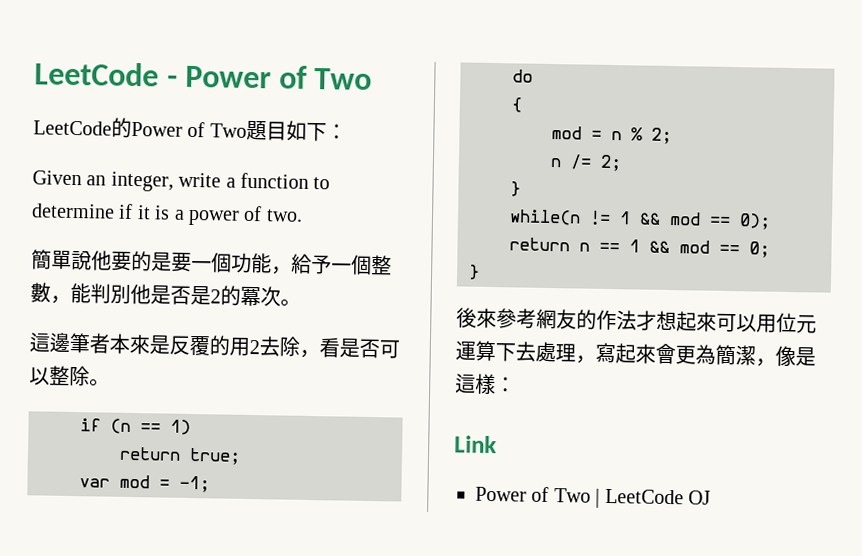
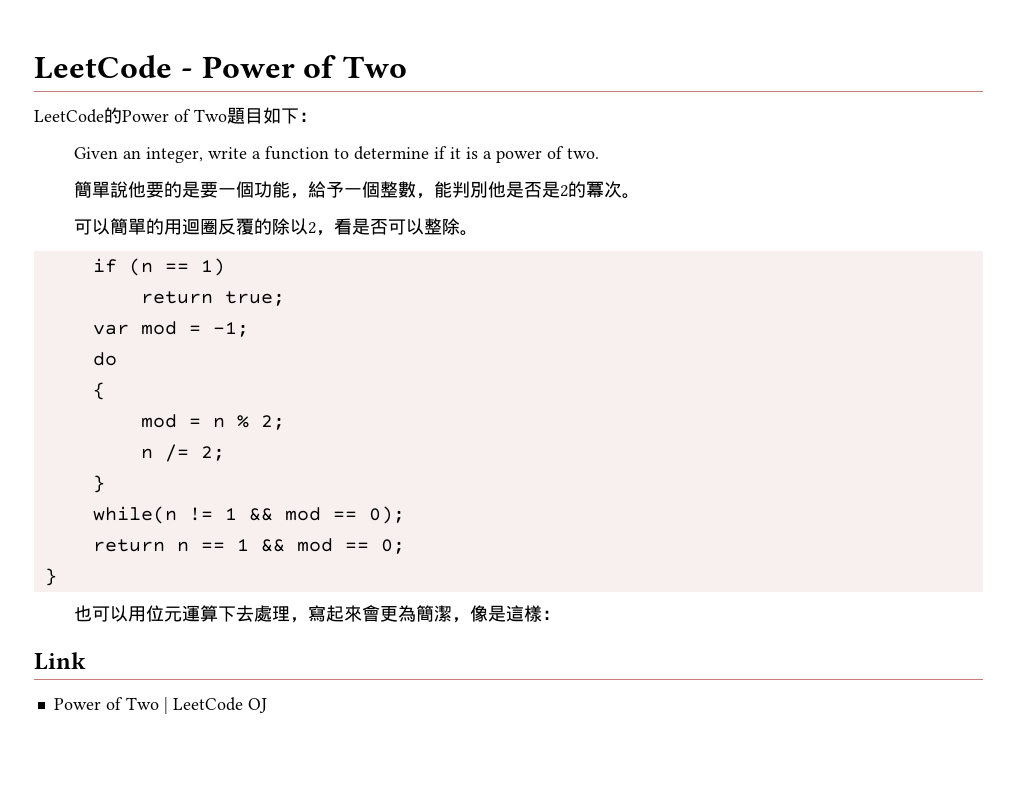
- 這邊筆者本來是反覆的用2去除，看是否可以整除。
+ 可以簡單的用迴圈反覆的除以2，看是否可以整除。
- 後來參考網友的作法才想起來可以用位元運算下去處理，寫起來會更為簡潔，像是這樣：
+ 也可以用位元運算下去處理，寫起來會更為簡潔，像是這樣：

